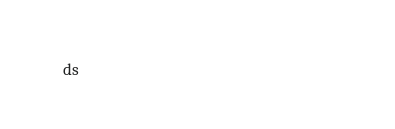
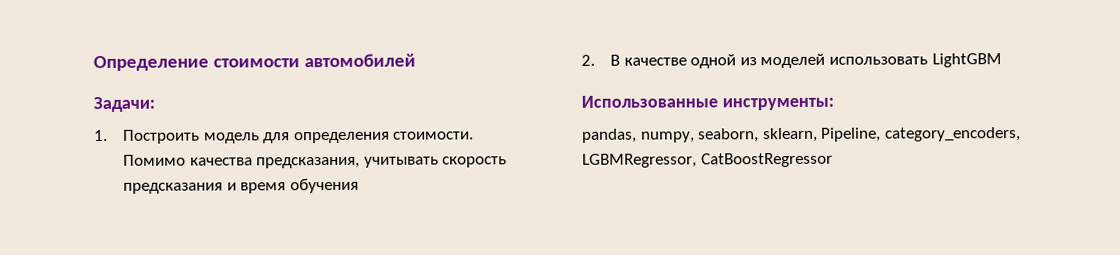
- ds
+ Определение стоимости автомобилей
+ Задачи:
+ 1. Построить модель для определения стоимости. Помимо качества предсказания, учитывать скорость предсказания и время обучения
+ 2. В качестве одной из моделей использовать LightGBM
+ Использованные инструменты:
+ pandas, numpy, seaborn, sklearn, Pipeline, category_encoders, LGBMRegressor, CatBoostRegressor

